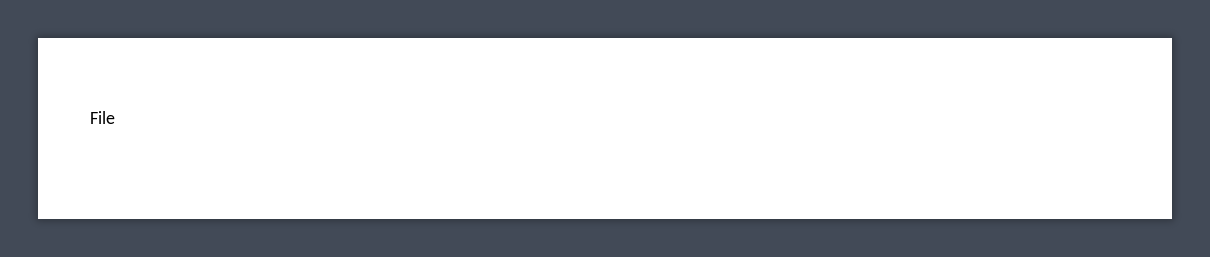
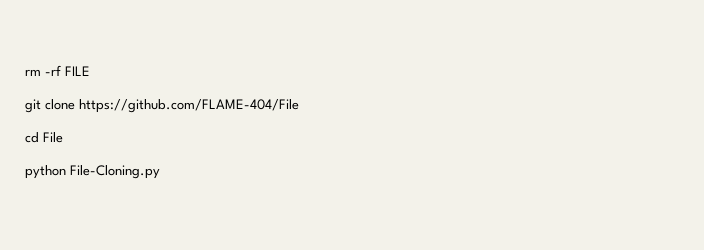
- File
+ rm -rf FILE
+ git clone https://github.com/FLAME-404/File
+ cd File
+ python File-Cloning.py

